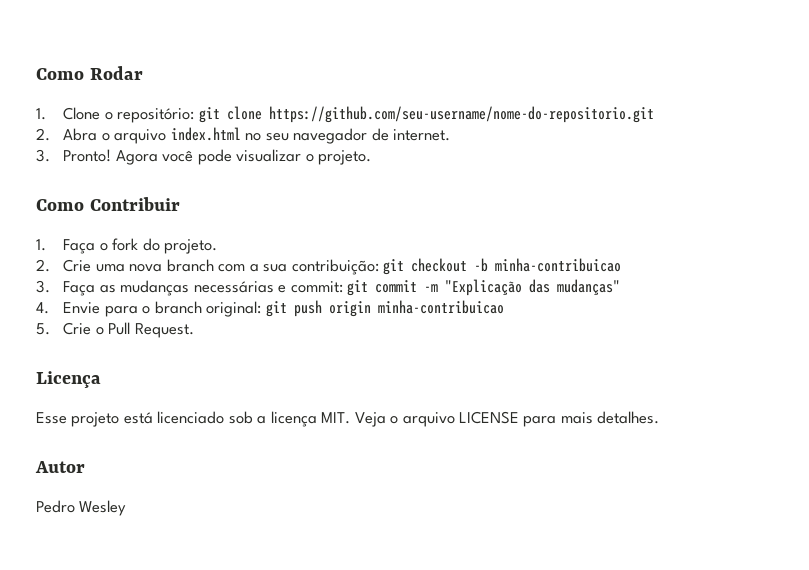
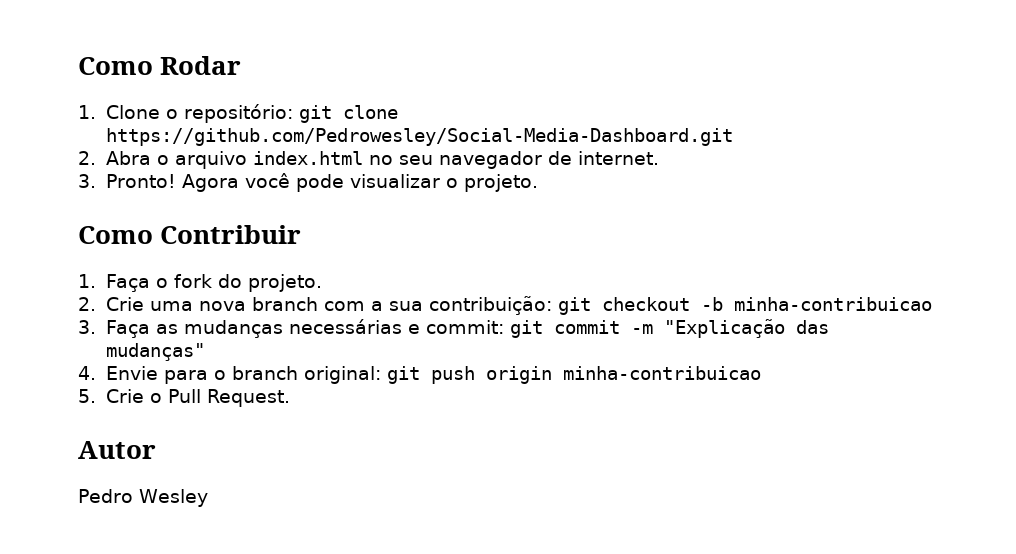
- 1. Clone o repositório: git clone https://github.com/seu-username/nome-do-repositorio.git
+ 1. Clone o repositório: git clone https://github.com/Pedrowesley/Social-Media-Dashboard.git
- Licença
- Esse projeto está licenciado sob a licença MIT. Veja o arquivo LICENSE para mais detalhes.

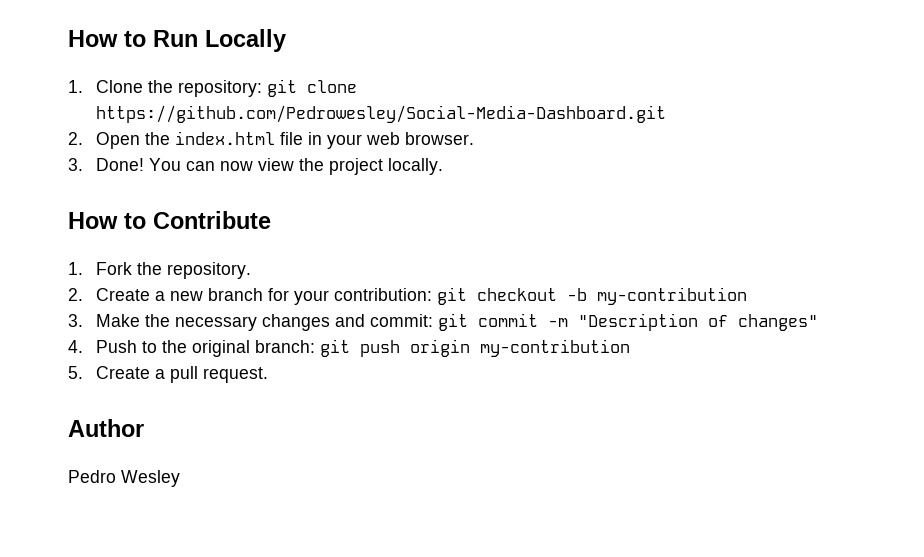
- Como Rodar
+ How to Run Locally
- 1. Clone o repositório: git clone https://github.com/Pedrowesley/Social-Media-Dashboard.git
+ 1. Clone the repository: git clone https://github.com/Pedrowesley/Social-Media-Dashboard.git
- 2. Abra o arquivo index.html no seu navegador de internet.
- 3. Pronto! Agora você pode visualizar o projeto.
- Como Contribuir
- 1. Faça o fork do projeto.
- 2. Crie uma nova branch com a sua contribuição: git checkout -b minha-contribuicao
- 3. Faça as mudanças necessárias e commit: git commit -m "Explicação das mudanças"
- 4. Envie para o branch original: git push origin minha-contribuicao
+ 2. Open the index.html file in your web browser.
+ 3. Done! You can now view the project locally.
+ How to Contribute
+ 1. Fork the repository.
+ 2. Create a new branch for your contribution: git checkout -b my-contribution
+ 3. Make the necessary changes and commit: git commit -m "Description of changes"
+ 4. Push to the original branch: git push origin my-contribution
- 5. Crie o Pull Request.
- Autor
+ 5. Create a pull request.
+ Author

